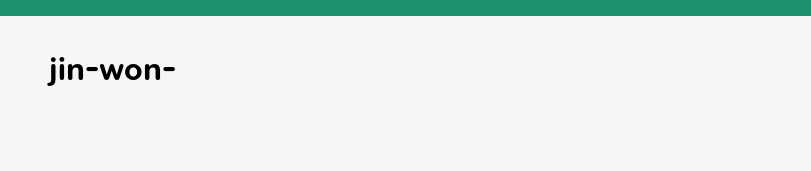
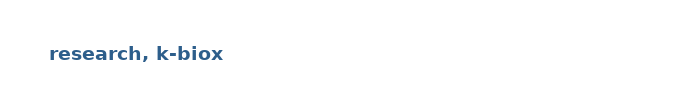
- jin-won-
+ research, k-biox

